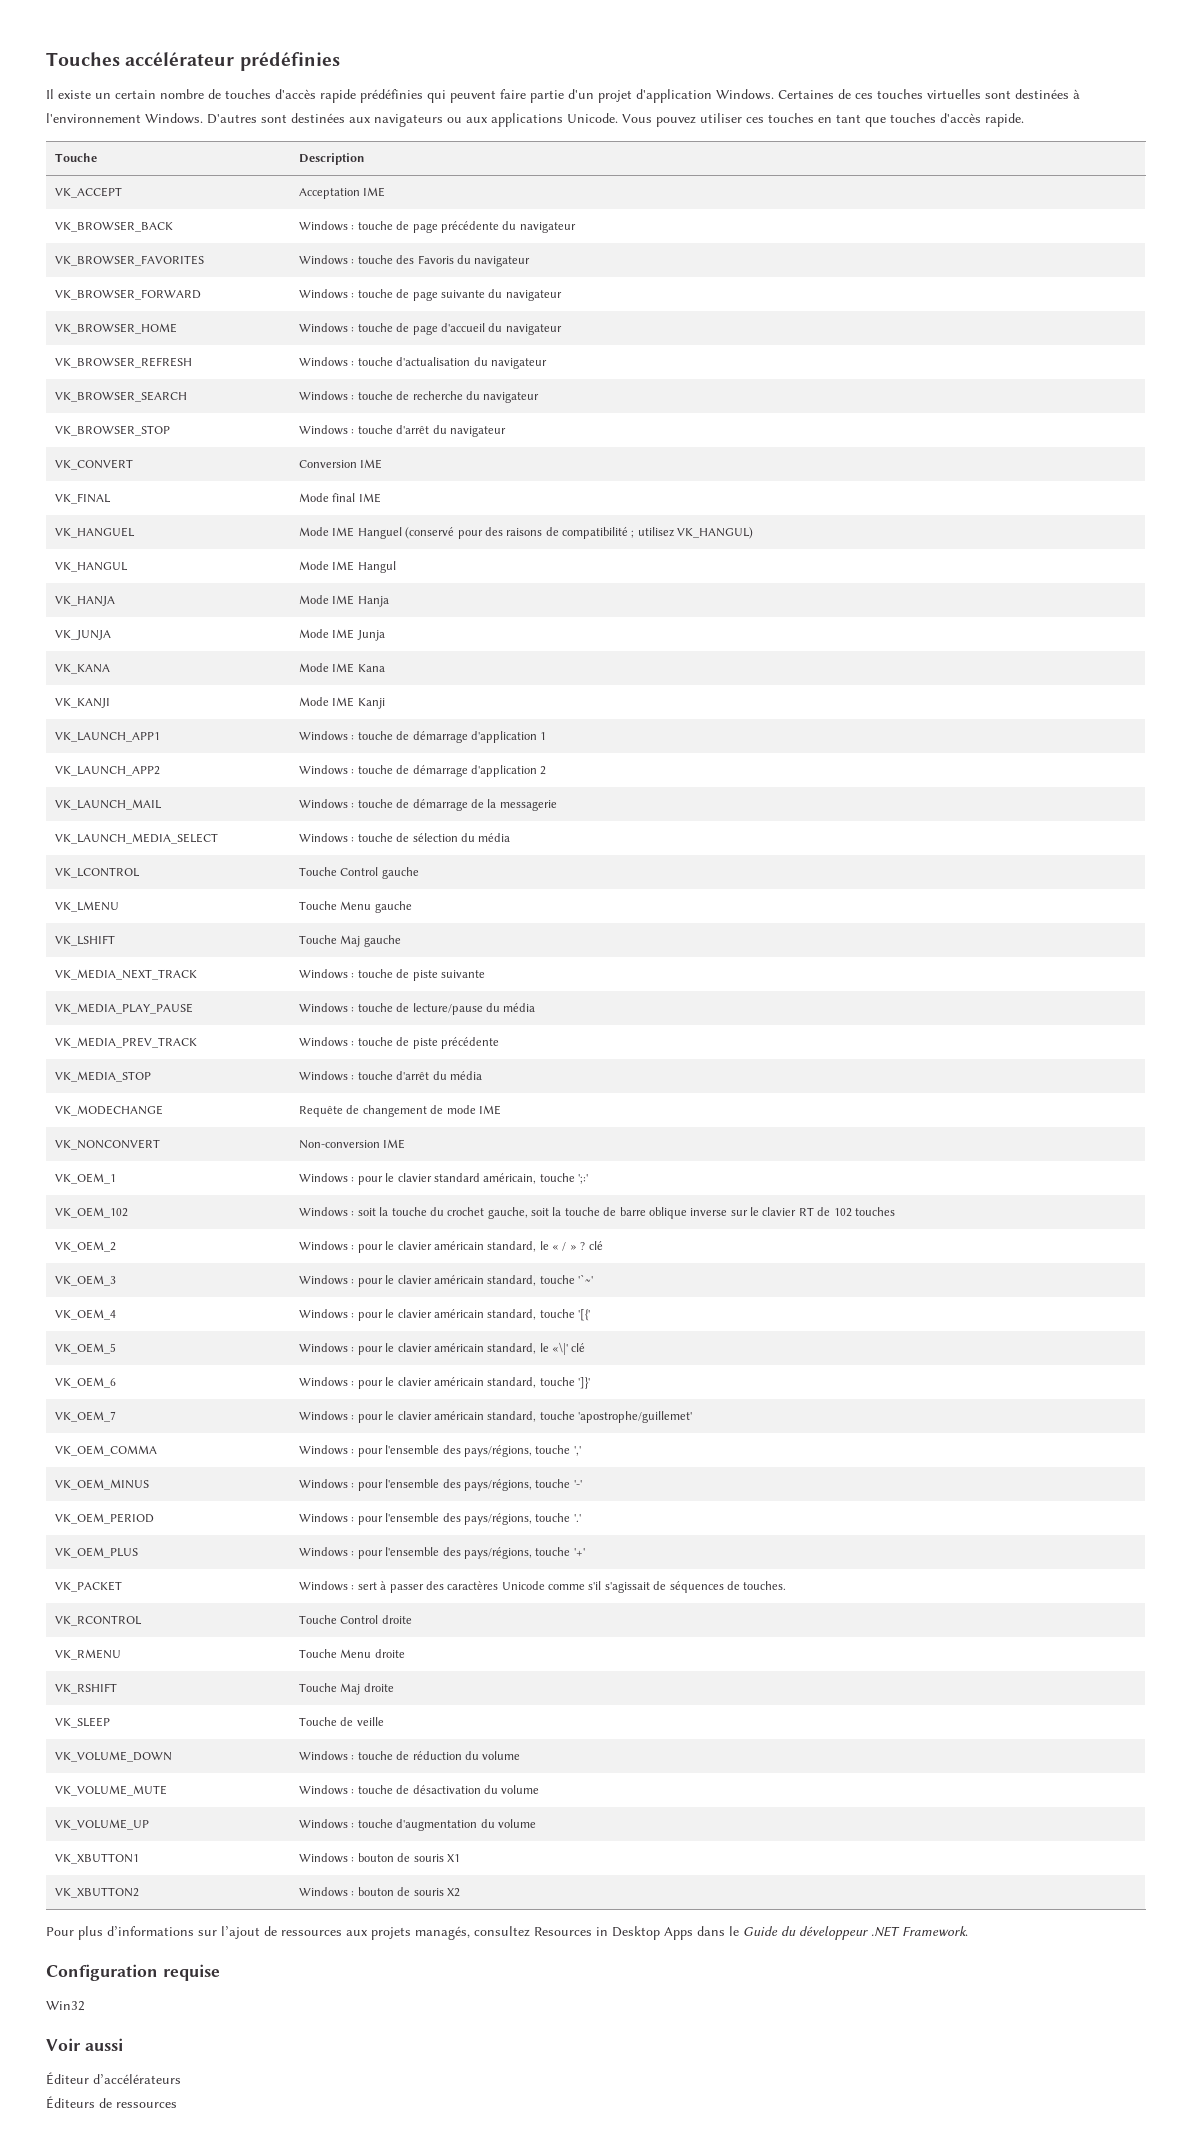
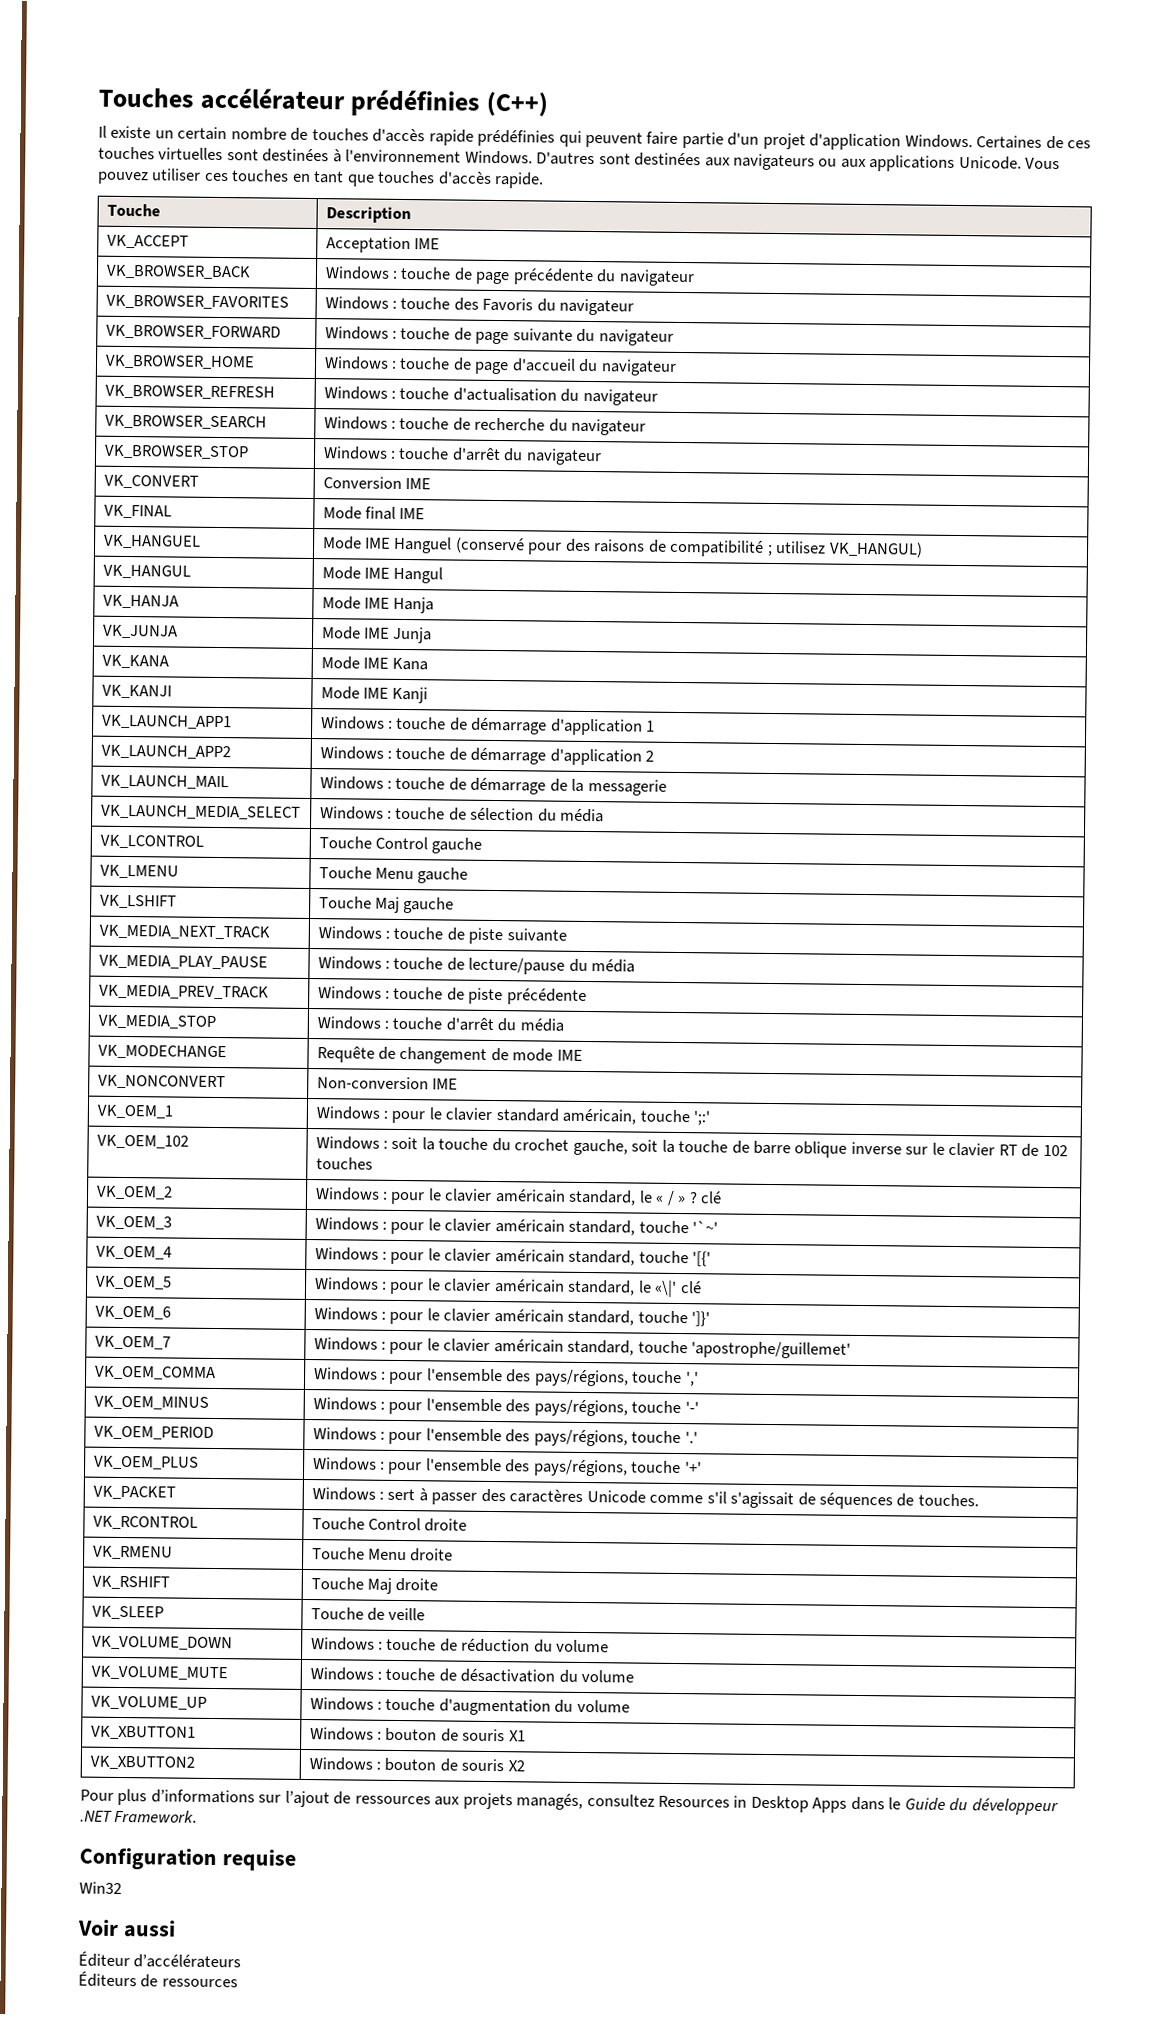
- Touches accélérateur prédéfinies
+ Touches accélérateur prédéfinies (C++)

